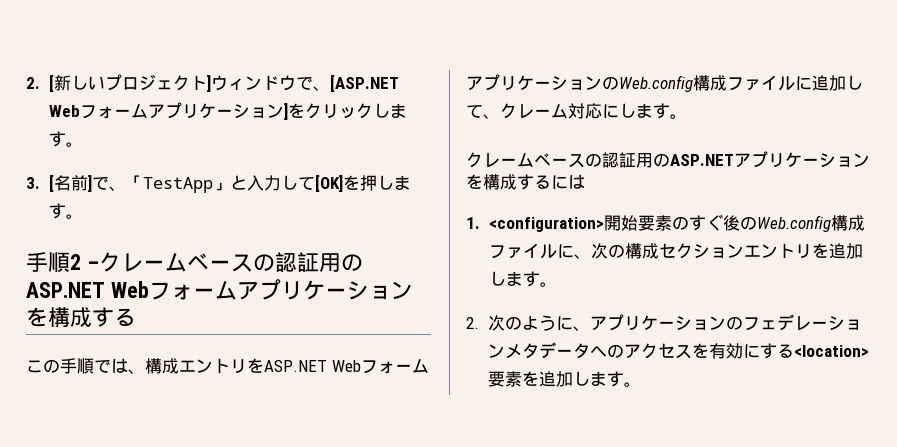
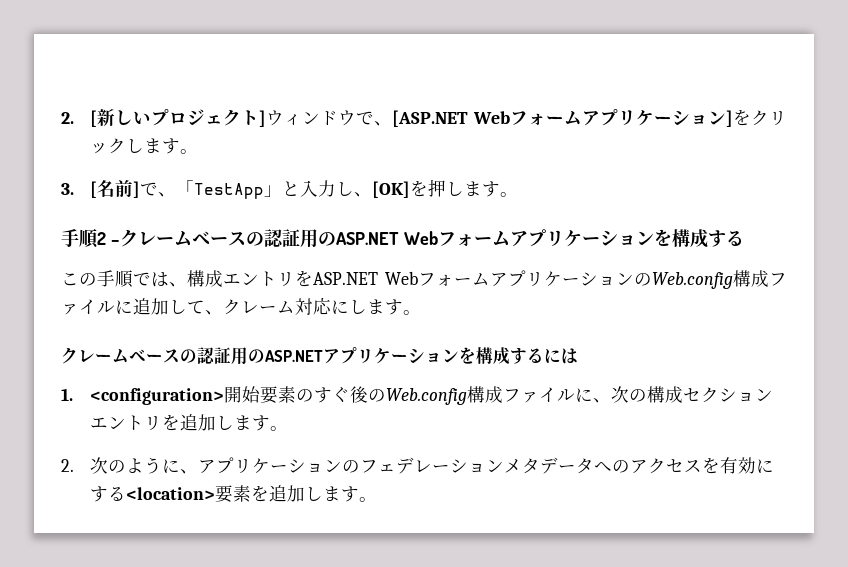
- 3. [名前]で、「TestApp」と入力して[OK]を押します。
+ 3. [名前]で、「TestApp」と入力し、[OK]を押します。

